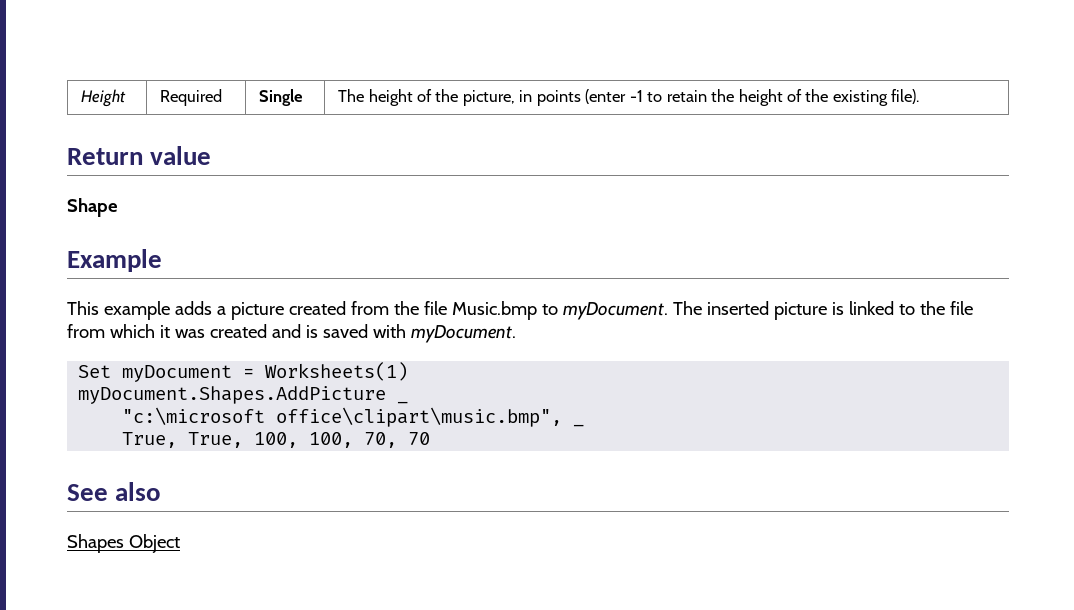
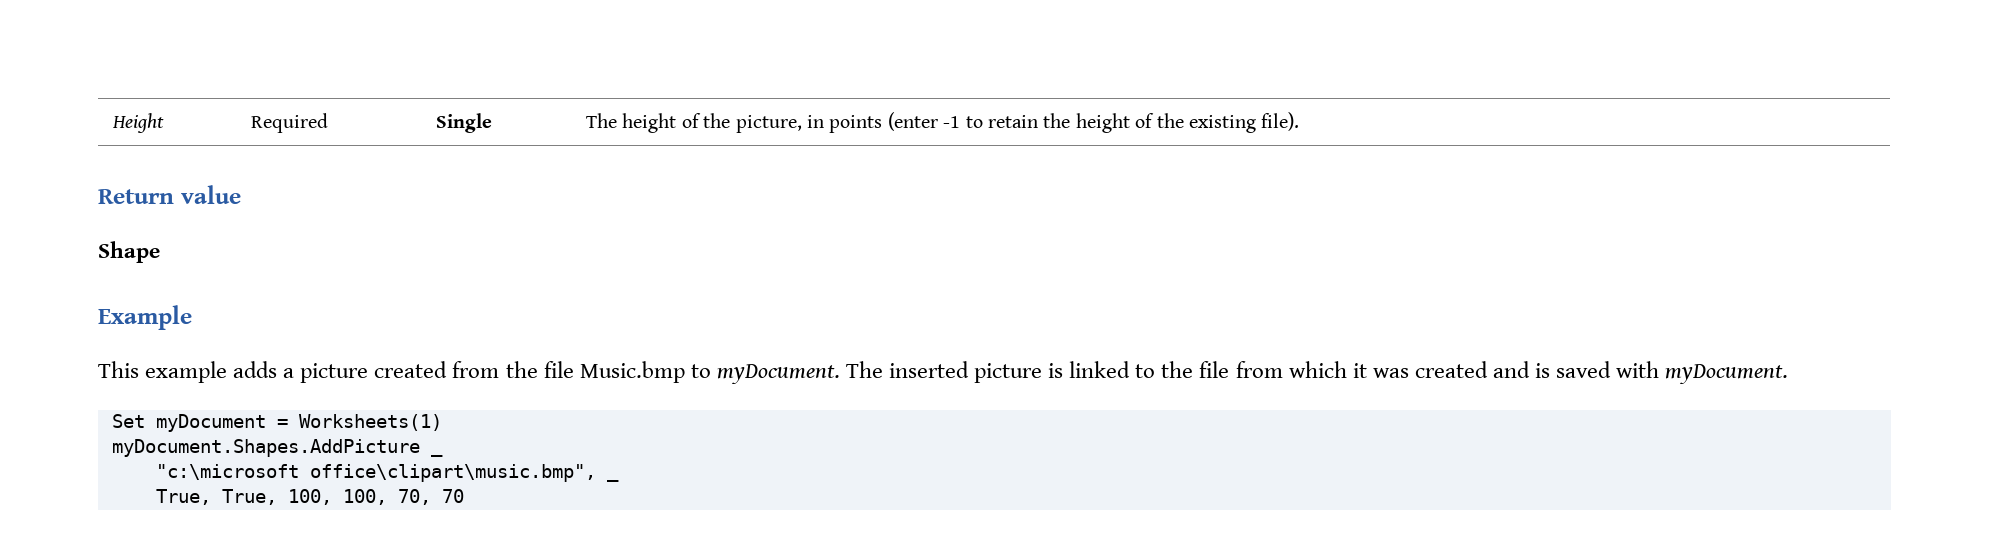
- See also
- Shapes Object

